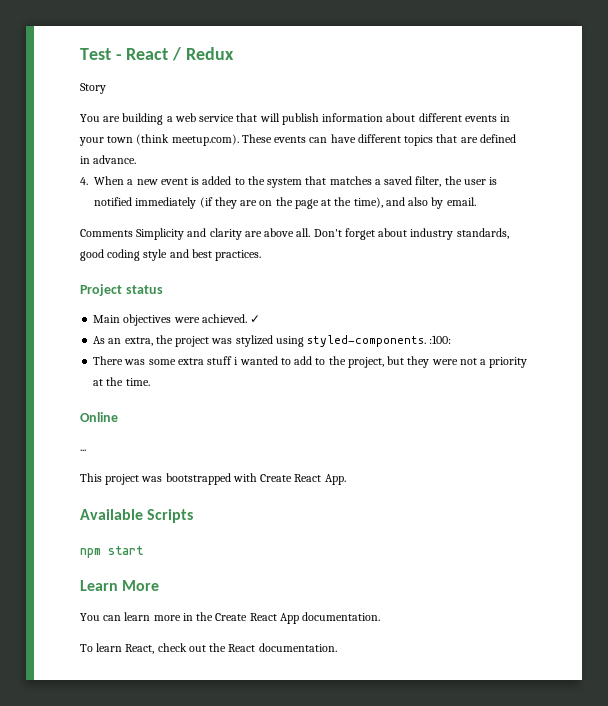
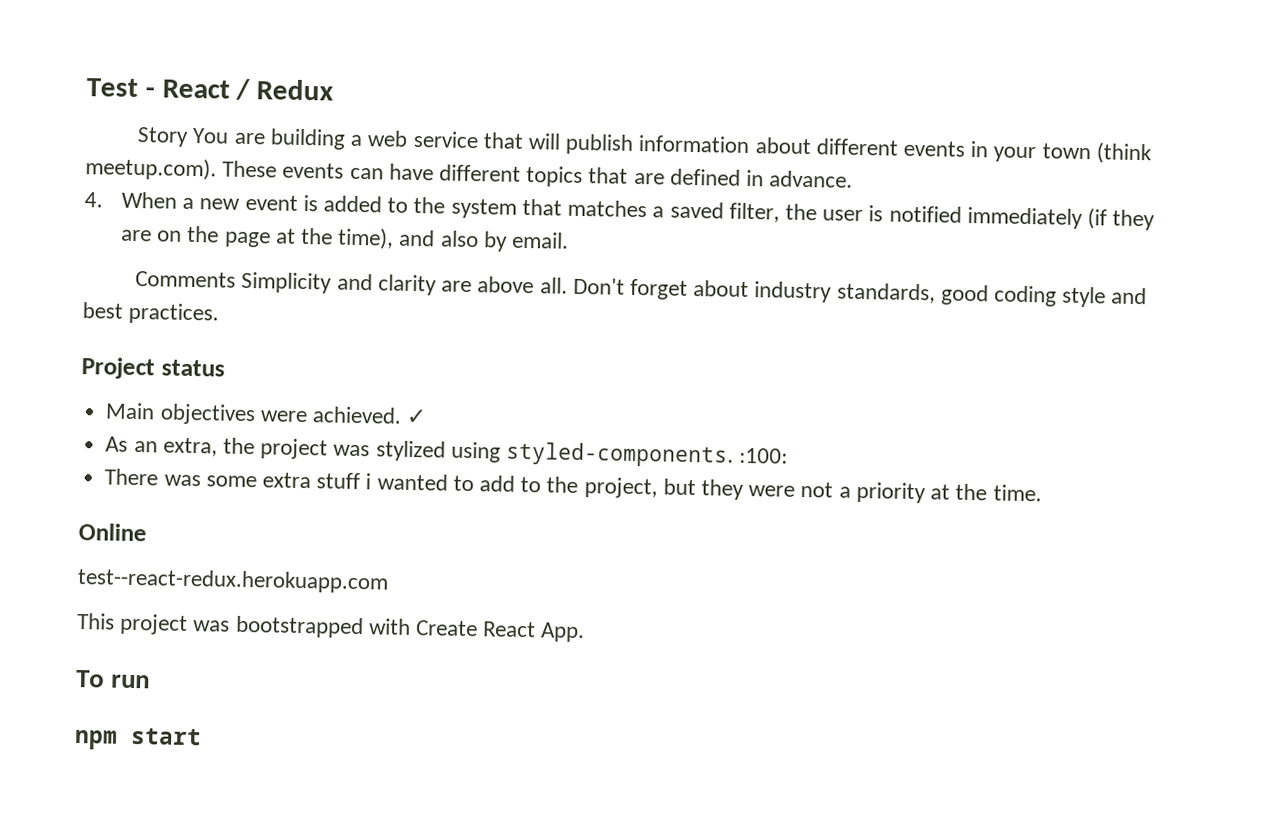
- Story
- You are building a web service that will publish information about different events in your town (think meetup.com). These events can have different topics that are defined in advance.
+ Story You are building a web service that will publish information about different events in your town (think meetup.com). These events can have different topics that are defined in advance.
- ...
+ test--react-redux.herokuapp.com
- Available Scripts
+ To run
- Learn More
- You can learn more in the Create React App documentation.
- To learn React, check out the React documentation.

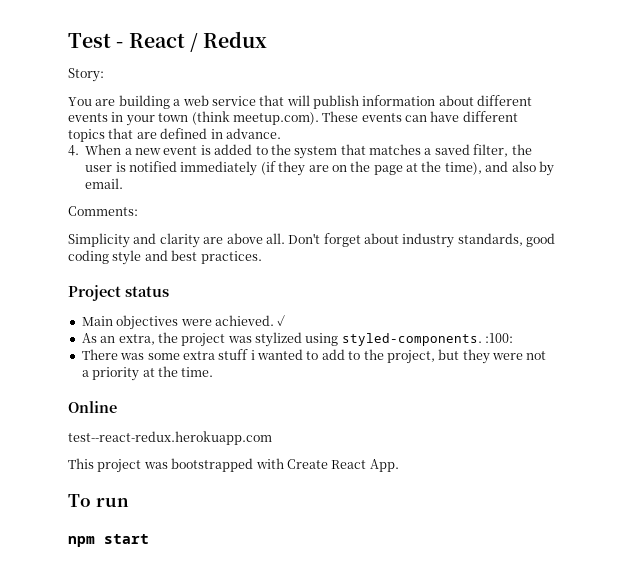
- Story You are building a web service that will publish information about different events in your town (think meetup.com). These events can have different topics that are defined in advance.
+ Story:
+ You are building a web service that will publish information about different events in your town (think meetup.com). These events can have different topics that are defined in advance.
- Comments Simplicity and clarity are above all.
+ Comments:
+ Simplicity and clarity are above all.

